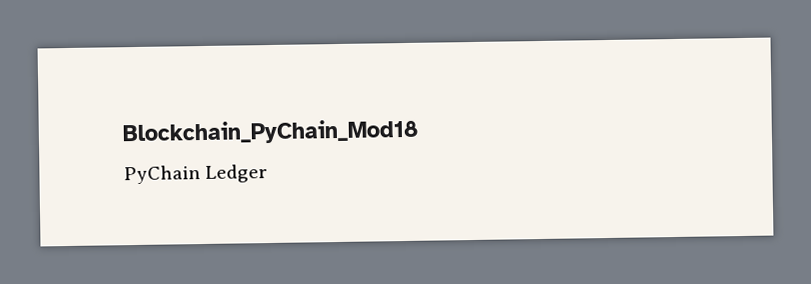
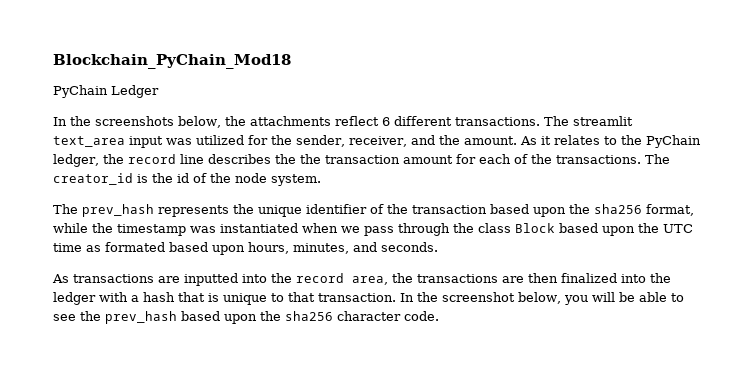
+ In the screenshots below, the attachments reflect 6 different transactions. The streamlit text_area input was utilized for the sender, receiver, and the amount. As it relates to the PyChain ledger, the record line describes the the transaction amount for each of the transactions. The creator_id is the id of the node system.
+ The prev_hash represents the unique identifier of the transaction based upon the sha256 format, while the timestamp was instantiated when we pass through the class Block based upon the UTC time as formated based upon hours, minutes, and seconds.
+ As transactions are inputted into the record area, the transactions are then finalized into the ledger with a hash that is unique to that transaction. In the screenshot below, you will be able to see the prev_hash based upon the sha256 character code.

